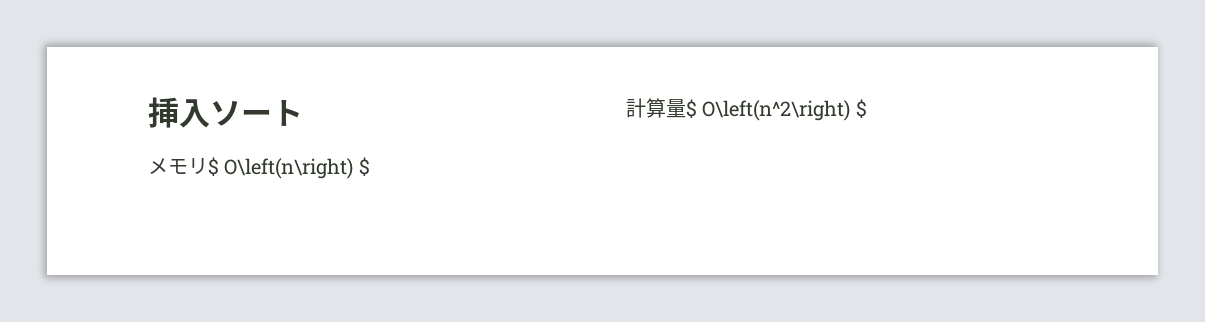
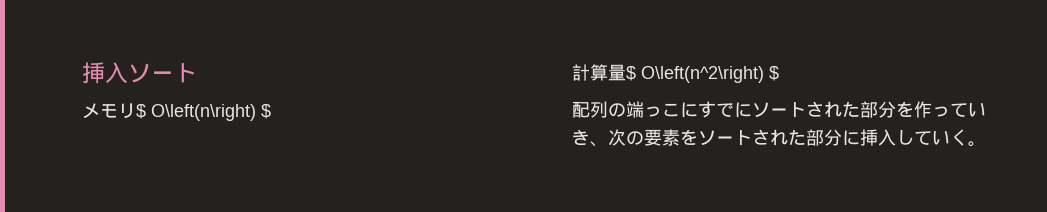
+ 配列の端っこにすでにソートされた部分を作っていき、次の要素をソートされた部分に挿入していく。

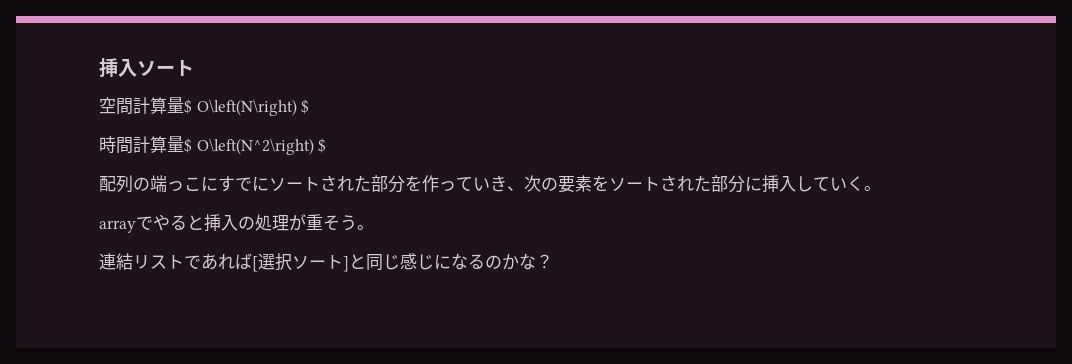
- メモリ$ O\left(n\right) $
- 計算量$ O\left(n^2\right) $
+ 空間計算量$ O\left(N\right) $
+ 時間計算量$ O\left(N^2\right) $
+ arrayでやると挿入の処理が重そう。
+ 連結リストであれば[選択ソート]と同じ感じになるのかな？

